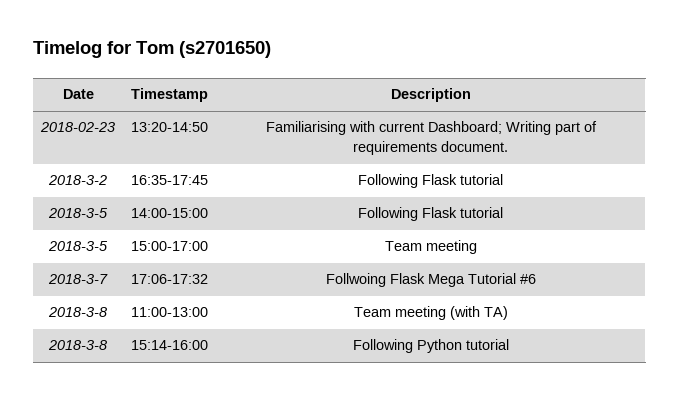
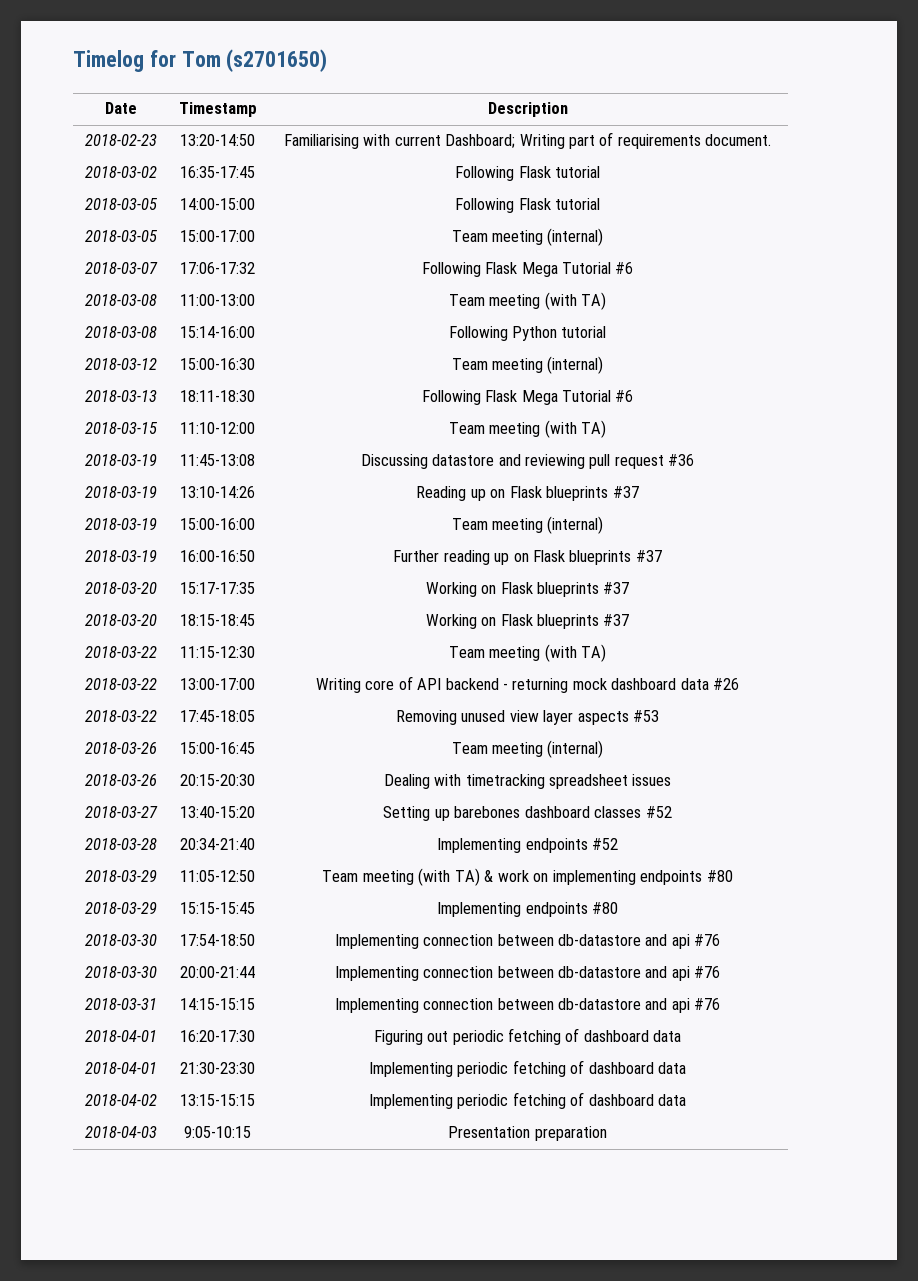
- 2018-3-2 | 16:35-17:45 | Following Flask tutorial
+ 2018-03-02 | 16:35-17:45 | Following Flask tutorial
- 2018-3-5 | 14:00-15:00 | Following Flask tutorial
+ 2018-03-05 | 14:00-15:00 | Following Flask tutorial
- 2018-3-5 | 15:00-17:00 | Team meeting
- 2018-3-7 | 17:06-17:32 | Follwoing Flask Mega Tutorial #6
- 2018-3-8 | 11:00-13:00 | Team meeting (with TA)
+ 2018-03-05 | 15:00-17:00 | Team meeting (internal)
+ 2018-03-07 | 17:06-17:32 | Following Flask Mega Tutorial #6
+ 2018-03-08 | 11:00-13:00 | Team meeting (with TA)
- 2018-3-8 | 15:14-16:00 | Following Python tutorial
+ 2018-03-08 | 15:14-16:00 | Following Python tutorial
+ 2018-03-12 | 15:00-16:30 | Team meeting (internal)
+ 2018-03-13 | 18:11-18:30 | Following Flask Mega Tutorial #6
+ 2018-03-15 | 11:10-12:00 | Team meeting (with TA)
+ 2018-03-19 | 11:45-13:08 | Discussing datastore and reviewing pull request #36
+ 2018-03-19 | 13:10-14:26 | Reading up on Flask blueprints #37
+ 2018-03-19 | 15:00-16:00 | Team meeting (internal)
+ 2018-03-19 | 16:00-16:50 | Further reading up on Flask blueprints #37
+ 2018-03-20 | 15:17-17:35 | Working on Flask blueprints #37
+ 2018-03-20 | 18:15-18:45 | Working on Flask blueprints #37
+ 2018-03-22 | 11:15-12:30 | Team meeting (with TA)
+ 2018-03-22 | 13:00-17:00 | Writing core of API backend - returning mock dashboard data #26
+ 2018-03-22 | 17:45-18:05 | Removing unused view layer aspects #53
+ 2018-03-26 | 15:00-16:45 | Team meeting (internal)
+ 2018-03-26 | 20:15-20:30 | Dealing with timetracking spreadsheet issues
+ 2018-03-27 | 13:40-15:20 | Setting up barebones dashboard classes #52
+ 2018-03-28 | 20:34-21:40 | Implementing endpoints #52
+ 2018-03-29 | 11:05-12:50 | Team meeting (with TA) & work on implementing endpoints #80
+ 2018-03-29 | 15:15-15:45 | Implementing endpoints #80
+ 2018-03-30 | 17:54-18:50 | Implementing connection between db-datastore and api #76
+ 2018-03-30 | 20:00-21:44 | Implementing connection between db-datastore and api #76
+ 2018-03-31 | 14:15-15:15 | Implementing connection between db-datastore and api #76
+ 2018-04-01 | 16:20-17:30 | Figuring out periodic fetching of dashboard data
+ 2018-04-01 | 21:30-23:30 | Implementing periodic fetching of dashboard data
+ 2018-04-02 | 13:15-15:15 | Implementing periodic fetching of dashboard data
+ 2018-04-03 | 9:05-10:15 | Presentation preparation

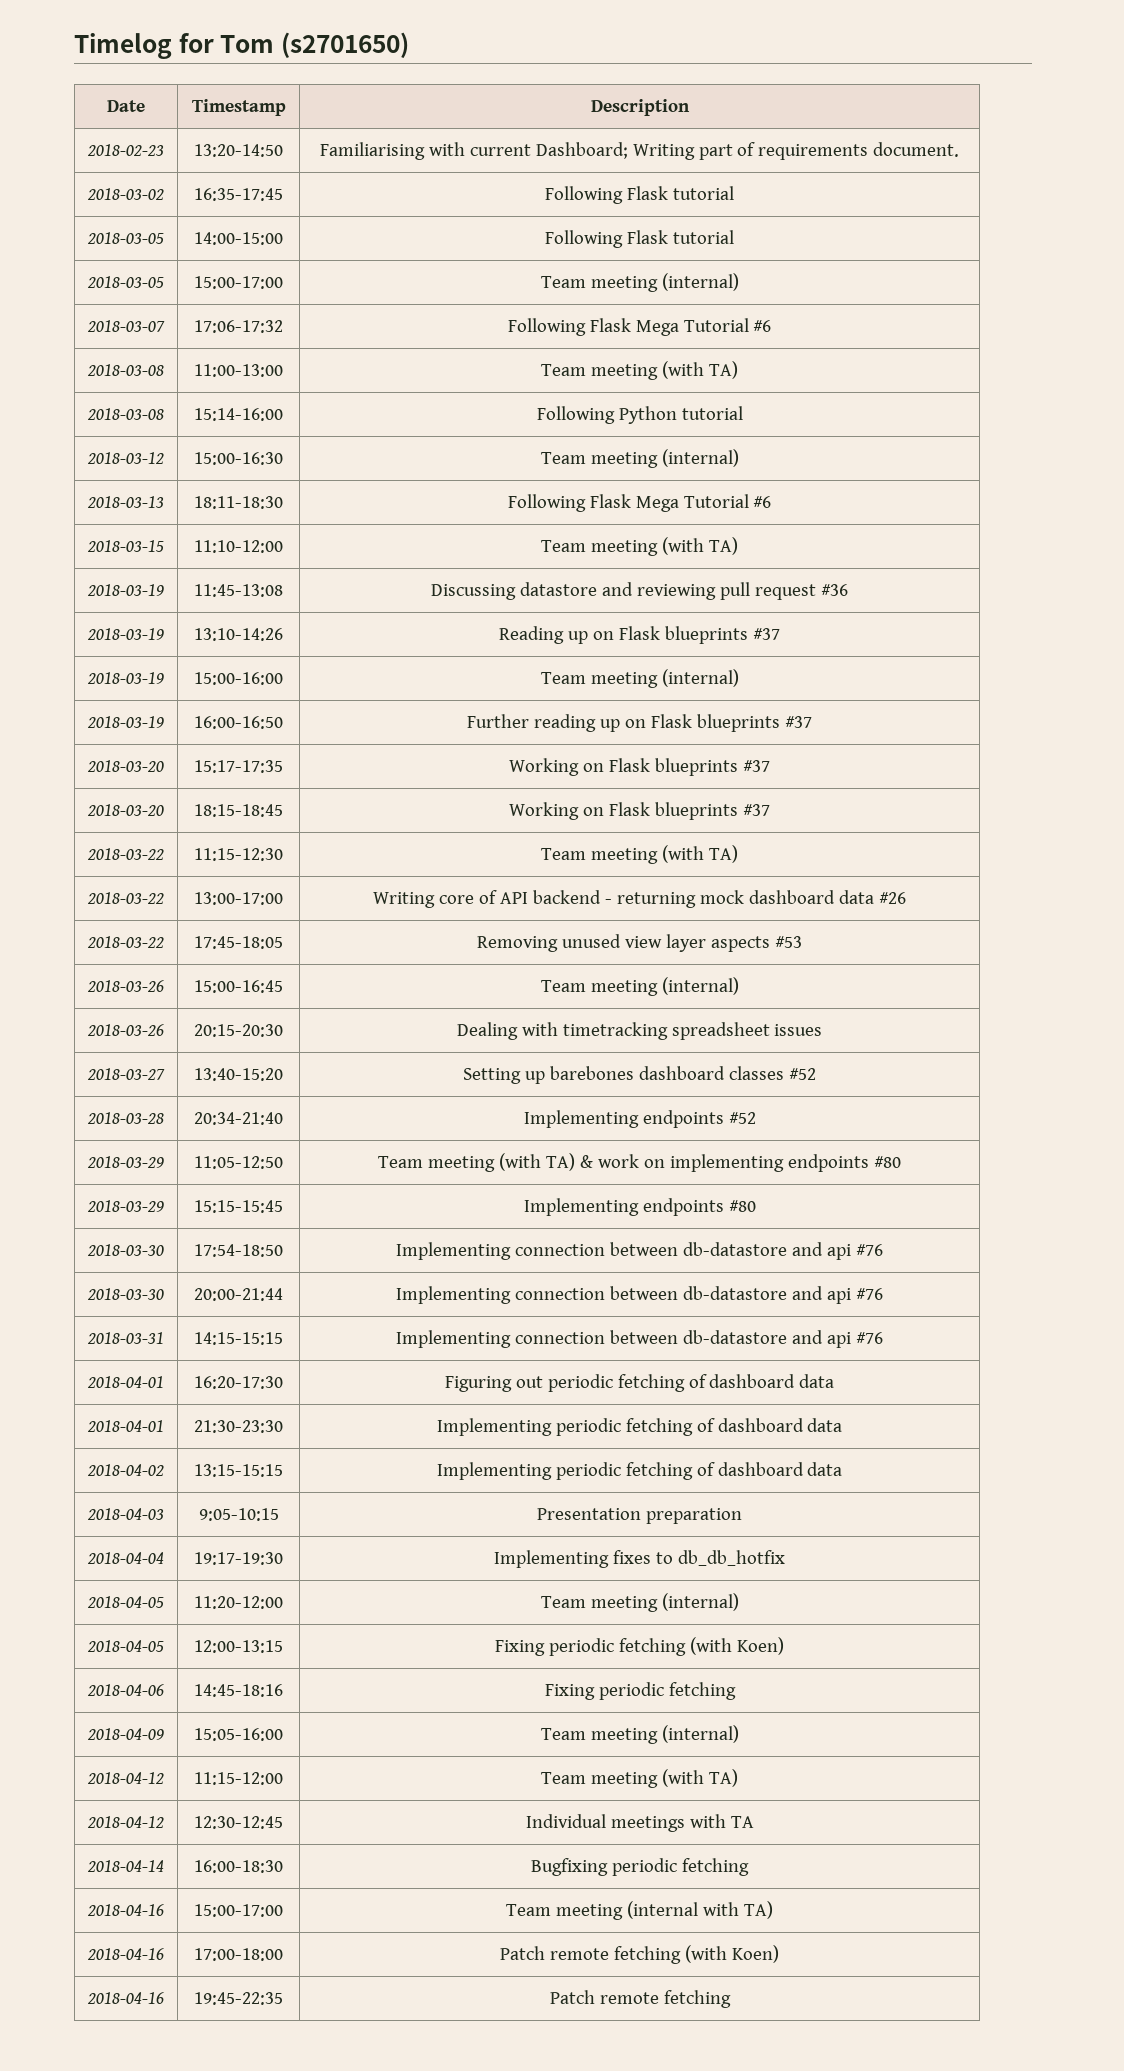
+ 2018-04-04 | 19:17-19:30 | Implementing fixes to db_db_hotfix
+ 2018-04-05 | 11:20-12:00 | Team meeting (internal)
+ 2018-04-05 | 12:00-13:15 | Fixing periodic fetching (with Koen)
+ 2018-04-06 | 14:45-18:16 | Fixing periodic fetching
+ 2018-04-09 | 15:05-16:00 | Team meeting (internal)
+ 2018-04-12 | 11:15-12:00 | Team meeting (with TA)
+ 2018-04-12 | 12:30-12:45 | Individual meetings with TA
+ 2018-04-14 | 16:00-18:30 | Bugfixing periodic fetching
+ 2018-04-16 | 15:00-17:00 | Team meeting (internal with TA)
+ 2018-04-16 | 17:00-18:00 | Patch remote fetching (with Koen)
+ 2018-04-16 | 19:45-22:35 | Patch remote fetching

